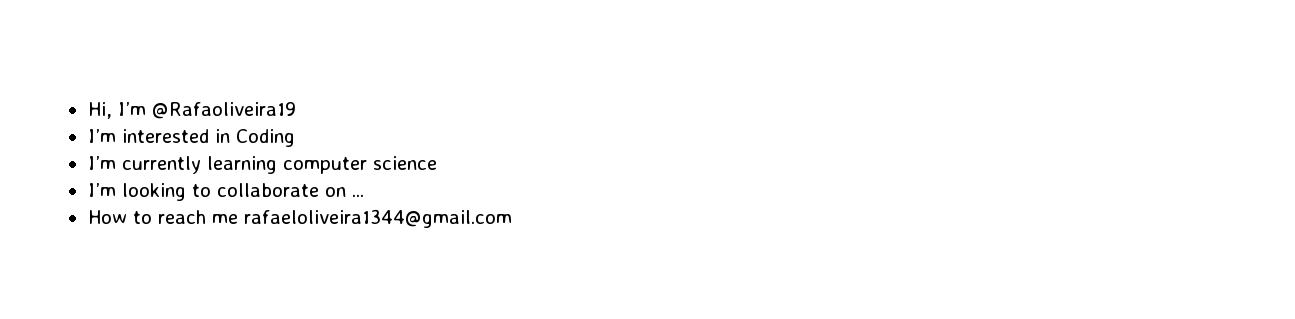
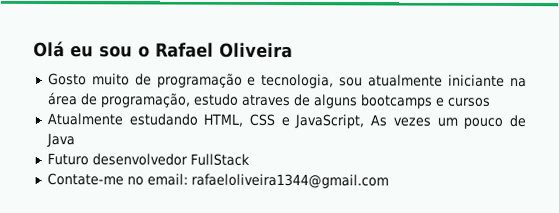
- Hi, I’m @Rafaoliveira19
- I’m interested in Coding
- I’m currently learning computer science
- I’m looking to collaborate on ...
- How to reach me rafaeloliveira1344@gmail.com
+ Olá eu sou o Rafael Oliveira
+ Gosto muito de programação e tecnologia, sou atualmente iniciante na área de programação, estudo atraves de alguns bootcamps e cursos
+ Atualmente estudando HTML, CSS e JavaScript, As vezes um pouco de Java
+ Futuro desenvolvedor FullStack
+ Contate-me no email: rafaeloliveira1344@gmail.com

